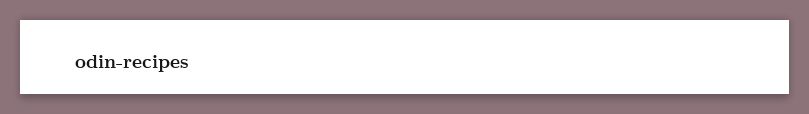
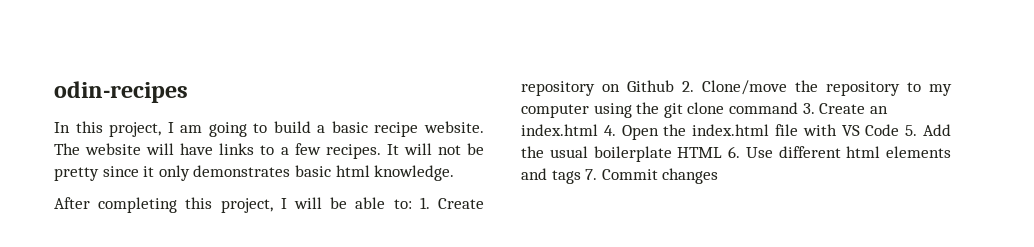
+ In this project, I am going to build a basic recipe website. The website will have links to a few recipes. It will not be pretty since it only demonstrates basic html knowledge.
+ After completing this project, I will be able to: 1. Create repository on Github 2. Clone/move the repository to my computer using the git clone command 3. Create an index.html 4. Open the index.html file with VS Code 5. Add the usual boilerplate HTML 6. Use different html elements and tags 7. Commit changes

